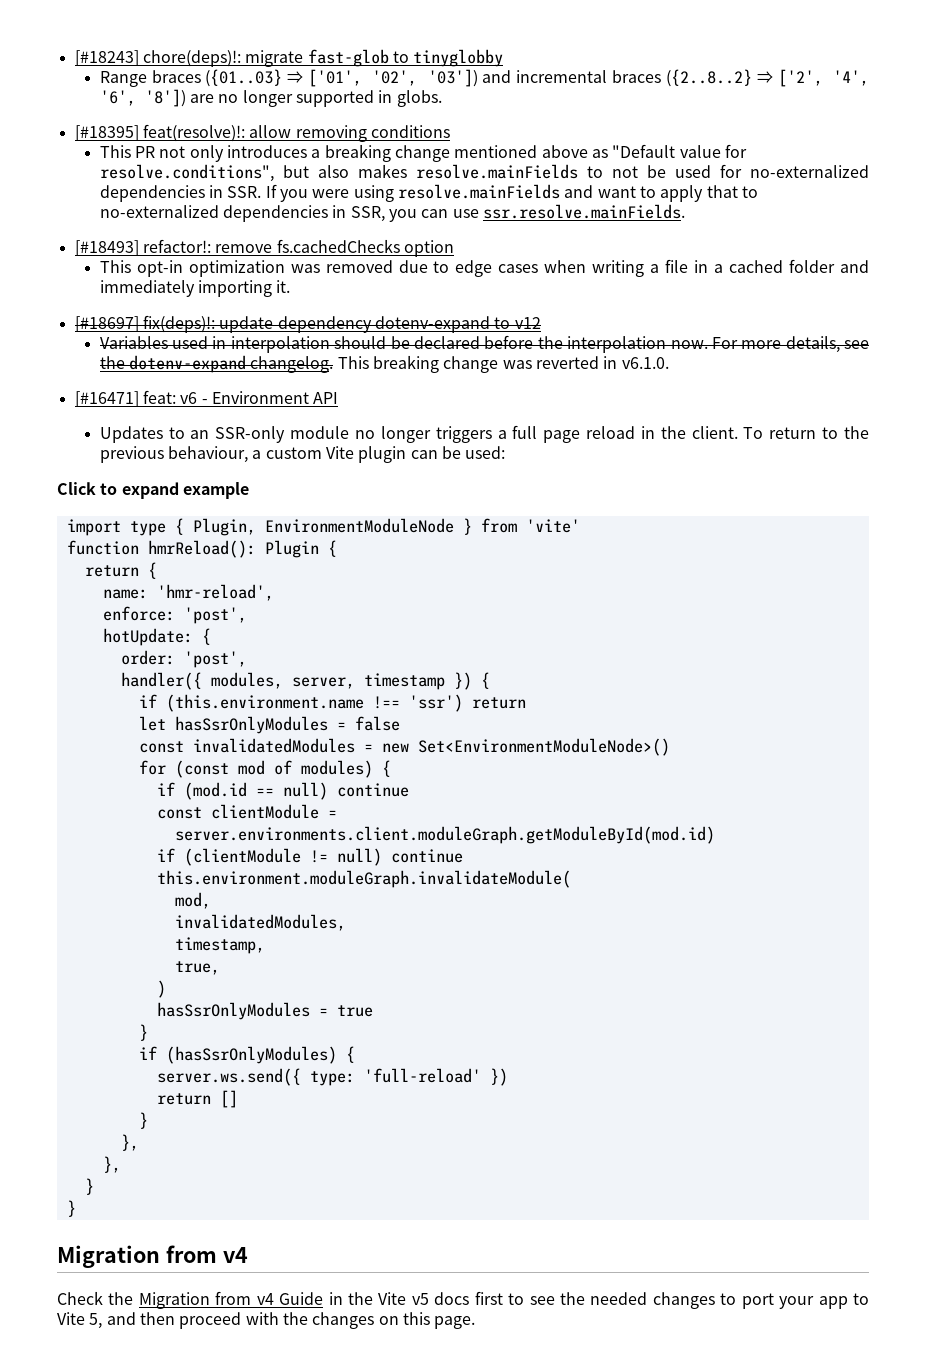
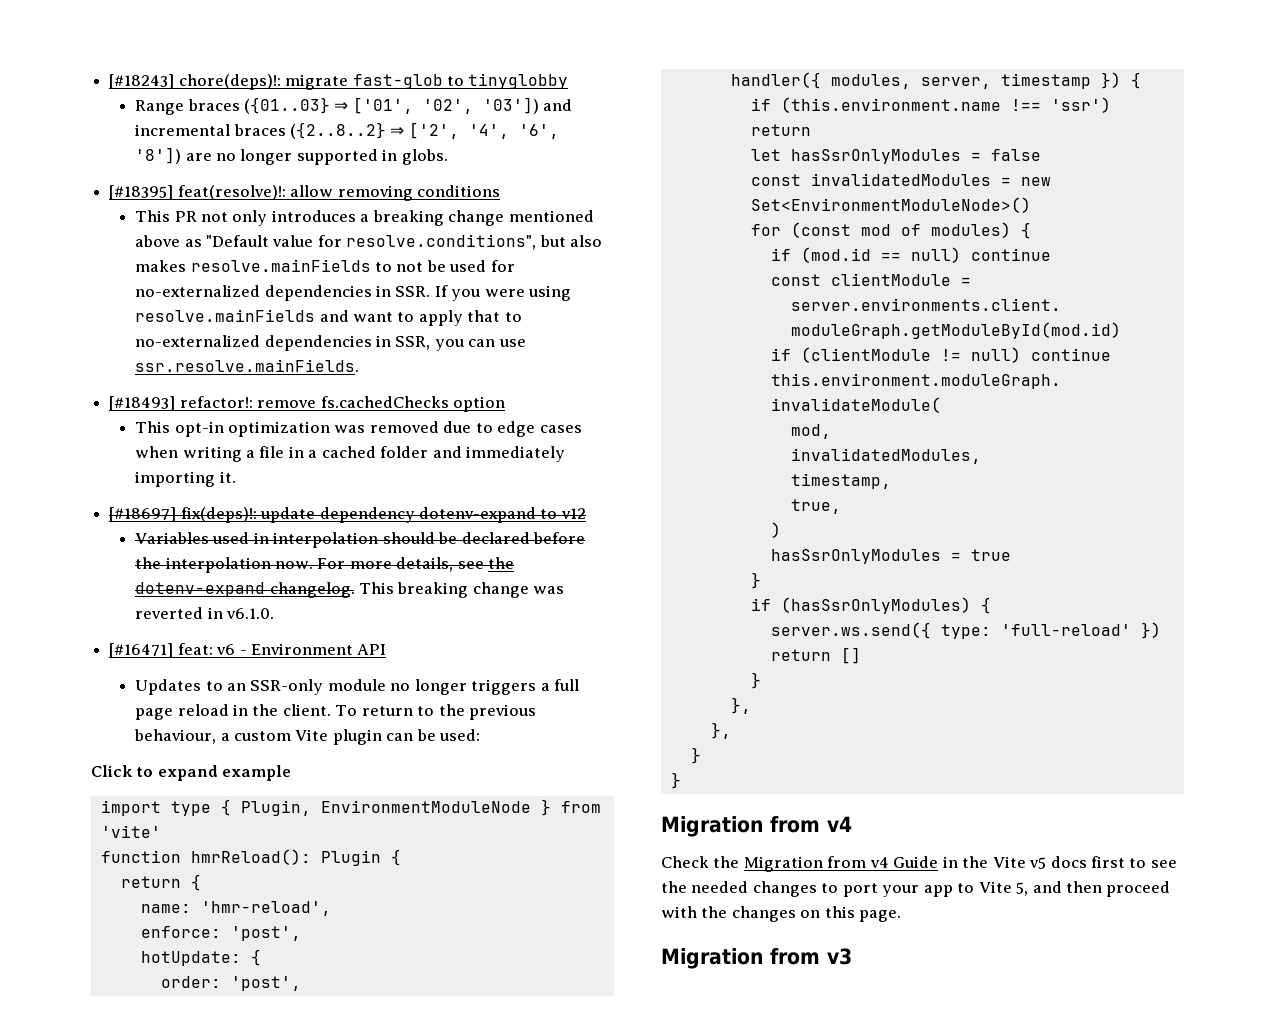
+ Migration from v3

